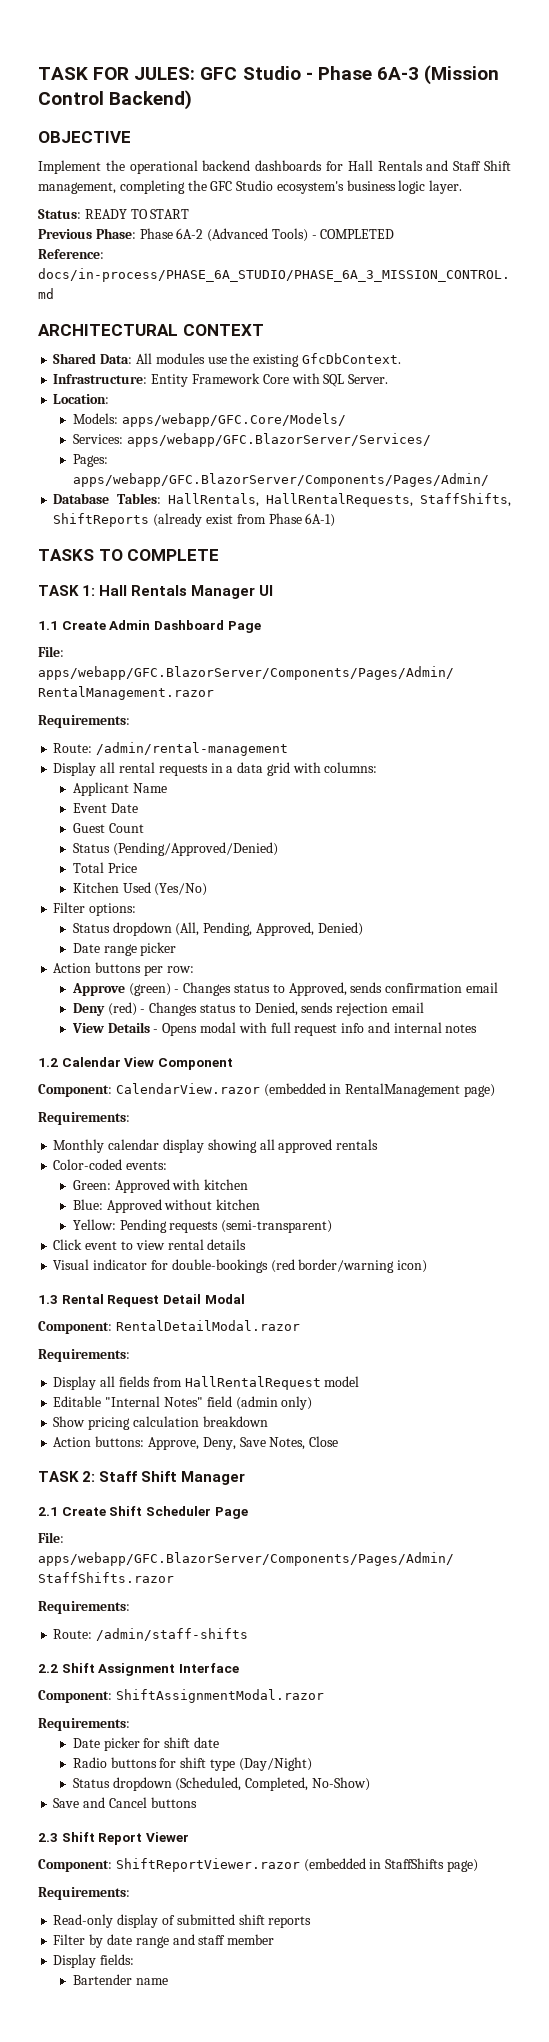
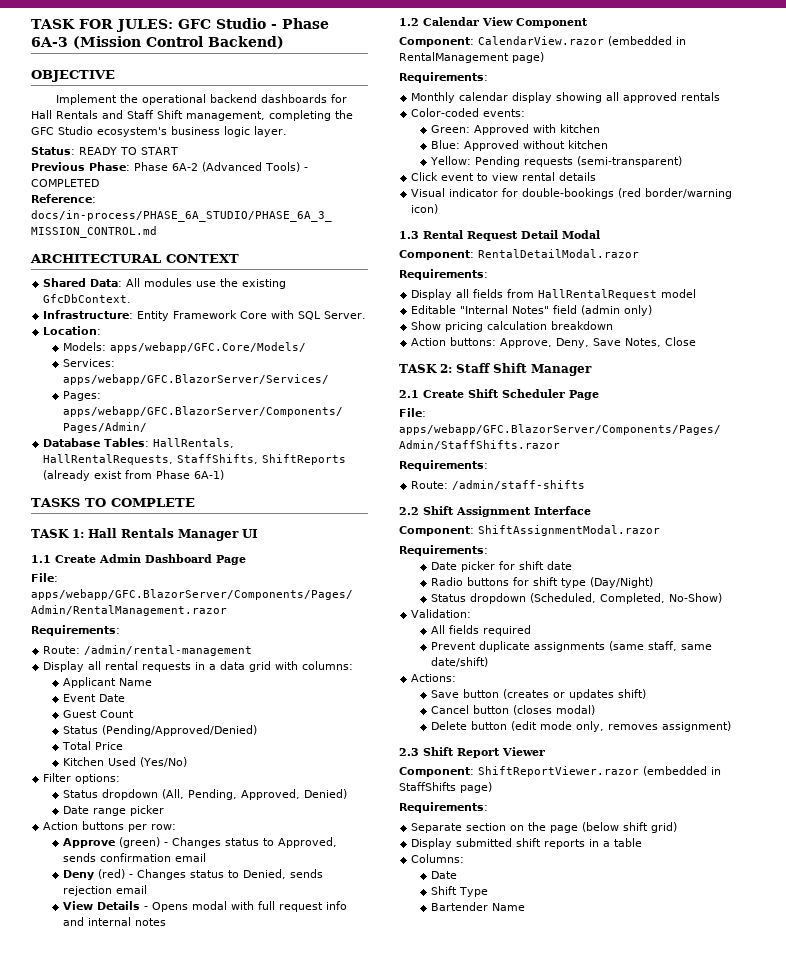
- Save and Cancel buttons
+ Validation:
+ All fields required
+ Prevent duplicate assignments (same staff, same date/shift)
+ Actions:
+ Save button (creates or updates shift)
+ Cancel button (closes modal)
+ Delete button (edit mode only, removes assignment)
- Read-only display of submitted shift reports
- Filter by date range and staff member
- Display fields:
+ Separate section on the page (below shift grid)
+ Display submitted shift reports in a table
+ Columns:
+ Date
+ Shift Type
- Bartender name
+ Bartender Name

